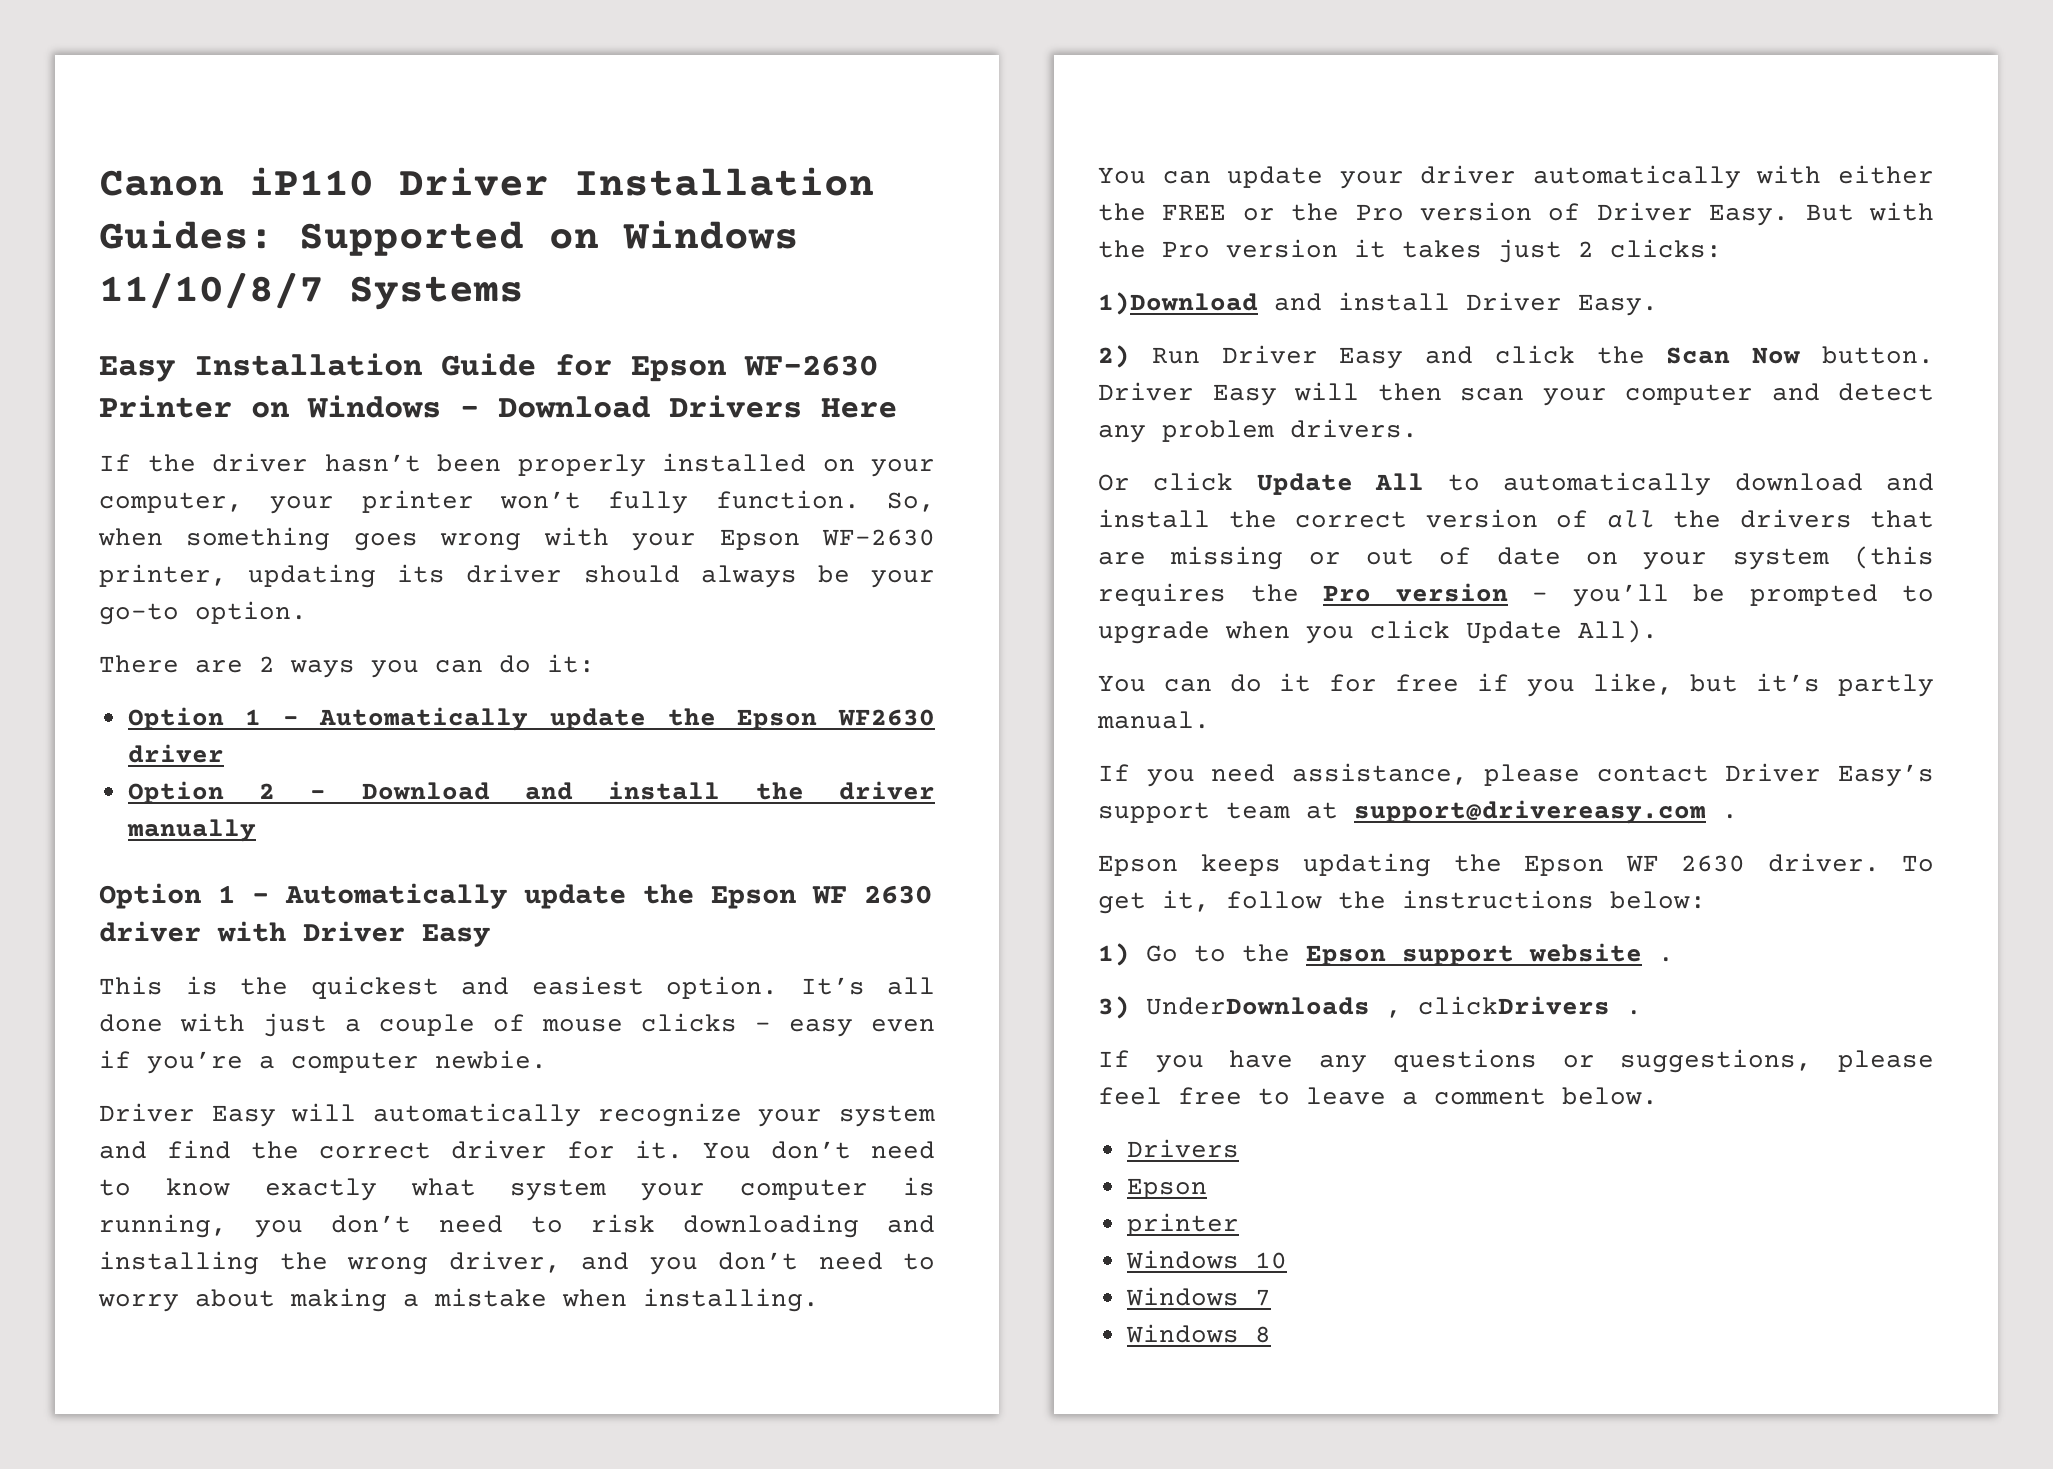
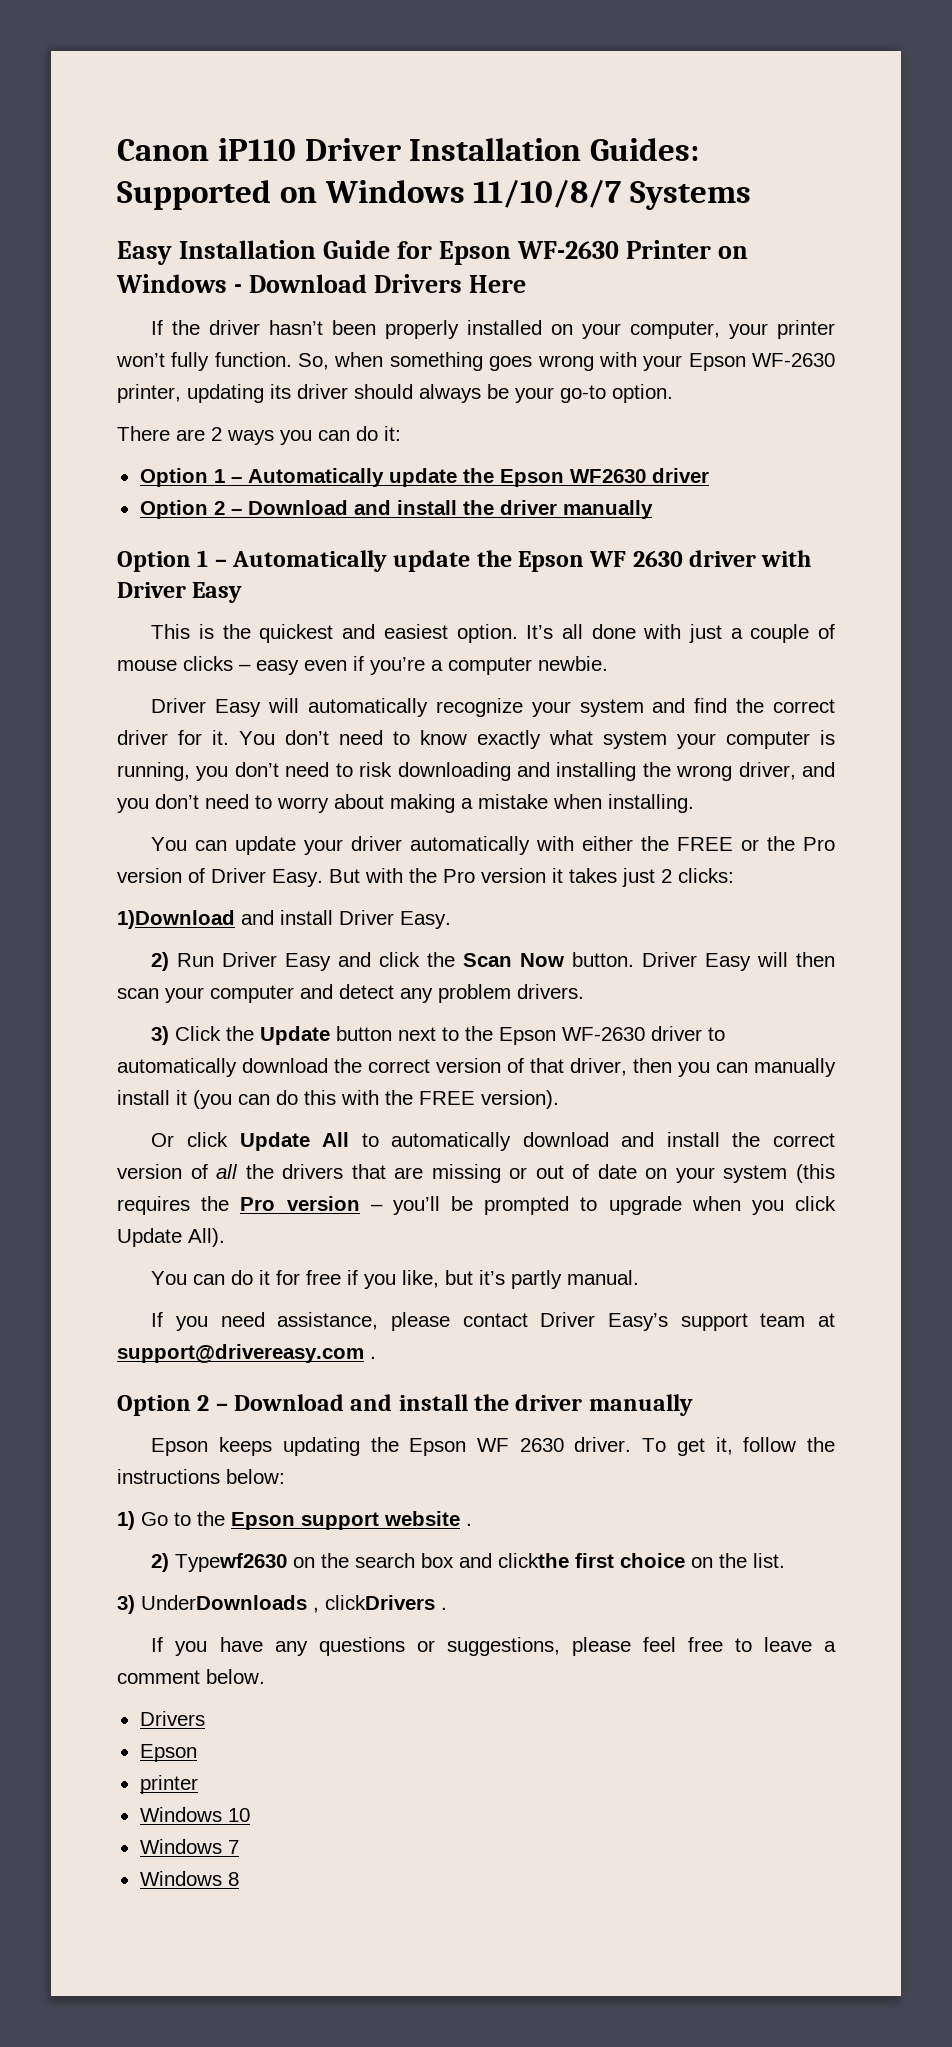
+ 3) Click the Update button next to the Epson WF-2630 driver to automatically download the correct version of that driver, then you can manually install it (you can do this with the FREE version).
  If you need assistance, please contact Driver Easy’s support team at support@drivereasy.com .
+ Option 2 – Download and install the driver manually
+ 2) Typewf2630 on the search box and clickthe first choice on the list.

